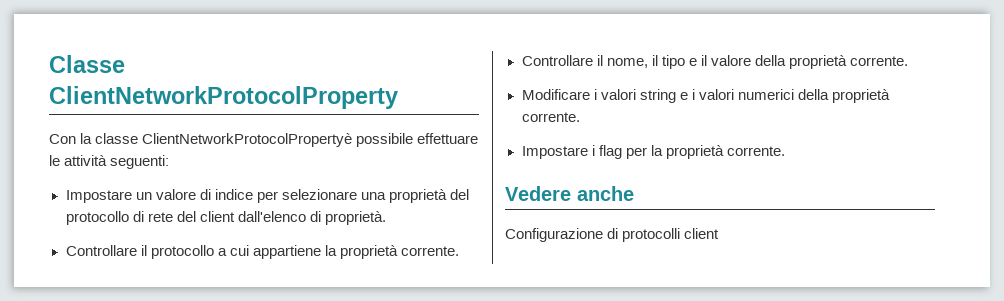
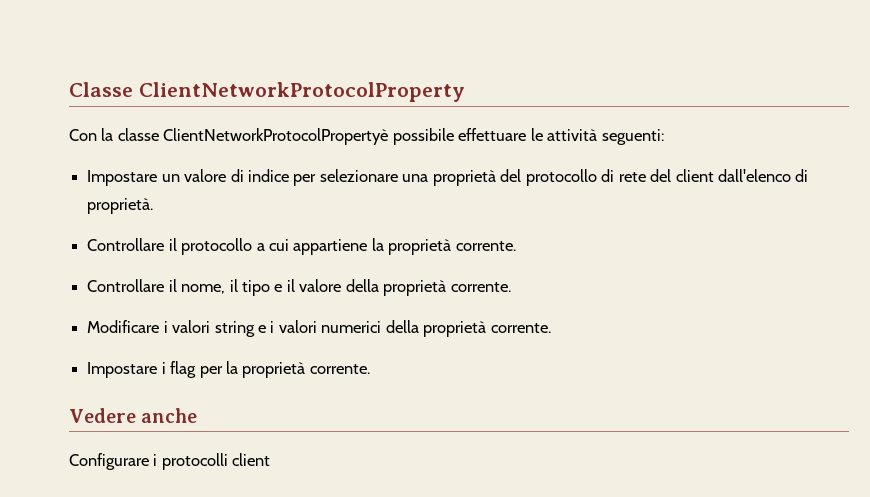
- Configurazione di protocolli client
+ Configurare i protocolli client

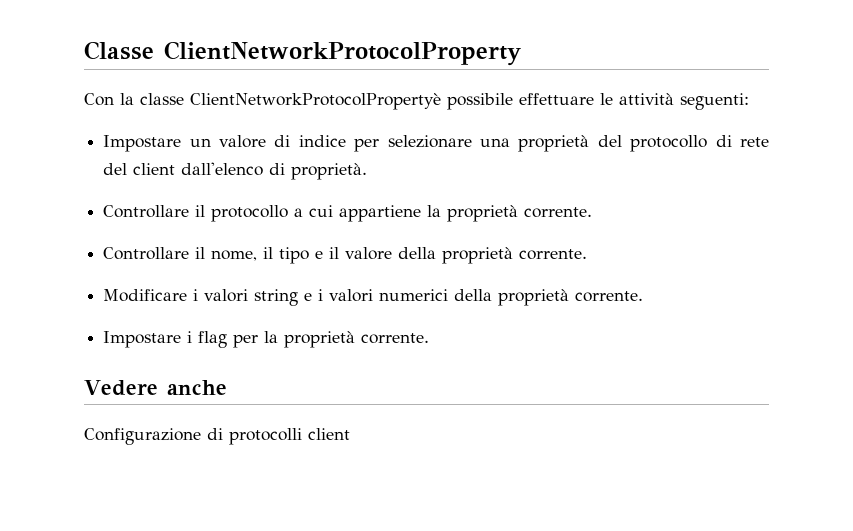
- Configurare i protocolli client
+ Configurazione di protocolli client

